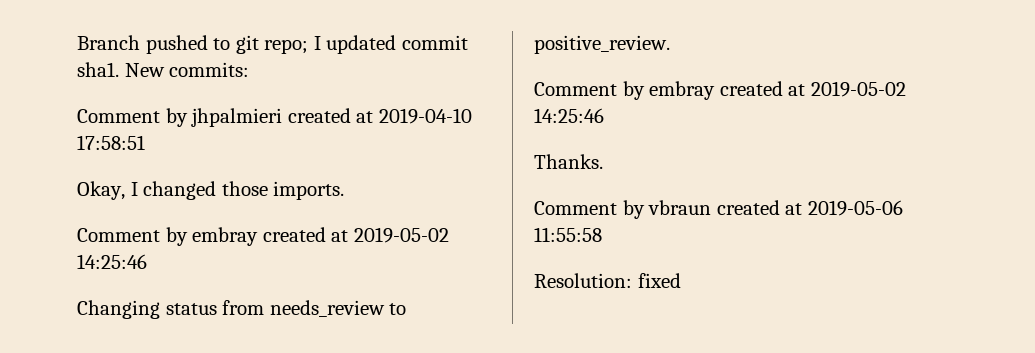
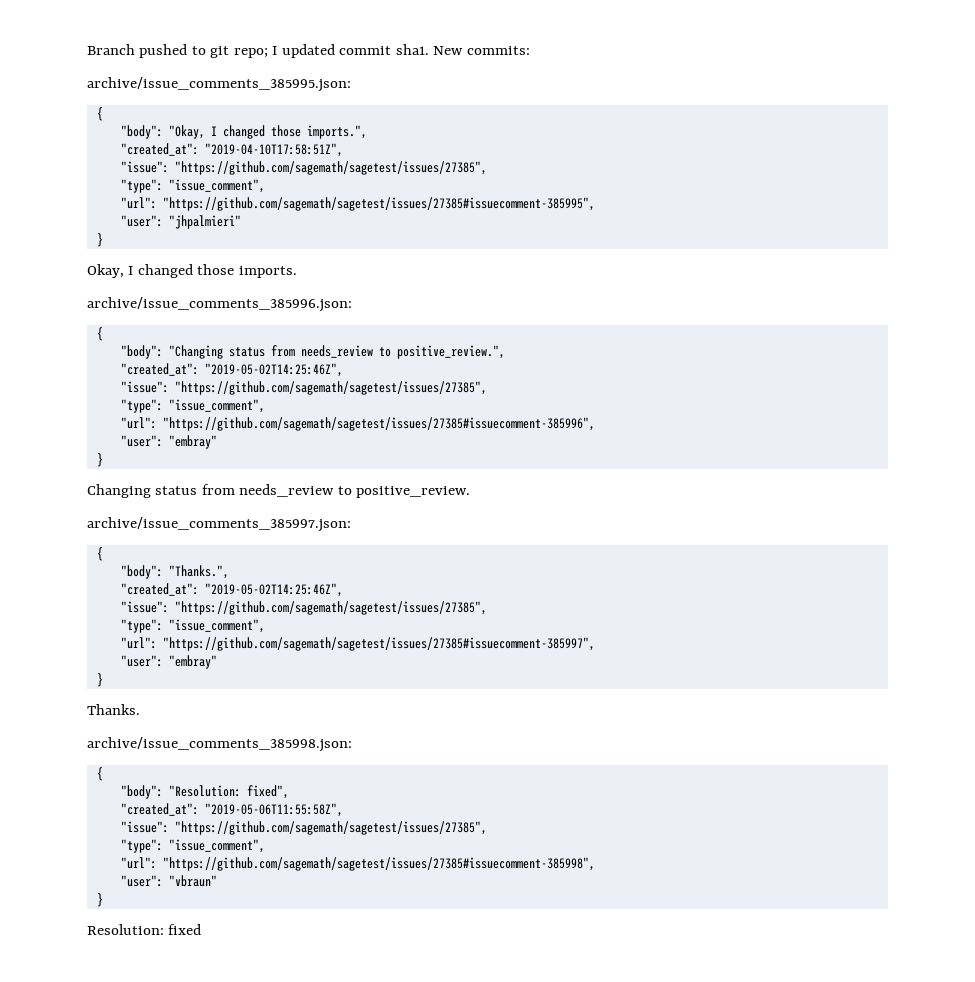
- Comment by jhpalmieri created at 2019-04-10 17:58:51
+ archive/issue_comments_385995.json:
+ {
+ "body": "Okay, I changed those imports.",
+ "created_at": "2019-04-10T17:58:51Z",
+ "issue": "https://github.com/sagemath/sagetest/issues/27385",
+ "type": "issue_comment",
+ "url": "https://github.com/sagemath/sagetest/issues/27385#issuecomment-385995",
+ "user": "jhpalmieri"
+ }
  Okay, I changed those imports.
- Comment by embray created at 2019-05-02 14:25:46
+ archive/issue_comments_385996.json:
+ {
+ "body": "Changing status from needs_review to positive_review.",
+ "created_at": "2019-05-02T14:25:46Z",
+ "issue": "https://github.com/sagemath/sagetest/issues/27385",
+ "type": "issue_comment",
+ "url": "https://github.com/sagemath/sagetest/issues/27385#issuecomment-385996",
+ "user": "embray"
+ }
  Changing status from needs_review to positive_review.
- Comment by embray created at 2019-05-02 14:25:46
+ archive/issue_comments_385997.json:
+ {
+ "body": "Thanks.",
+ "created_at": "2019-05-02T14:25:46Z",
+ "issue": "https://github.com/sagemath/sagetest/issues/27385",
+ "type": "issue_comment",
+ "url": "https://github.com/sagemath/sagetest/issues/27385#issuecomment-385997",
+ "user": "embray"
+ }
  Thanks.
- Comment by vbraun created at 2019-05-06 11:55:58
+ archive/issue_comments_385998.json:
+ {
+ "body": "Resolution: fixed",
+ "created_at": "2019-05-06T11:55:58Z",
+ "issue": "https://github.com/sagemath/sagetest/issues/27385",
+ "type": "issue_comment",
+ "url": "https://github.com/sagemath/sagetest/issues/27385#issuecomment-385998",
+ "user": "vbraun"
+ }

